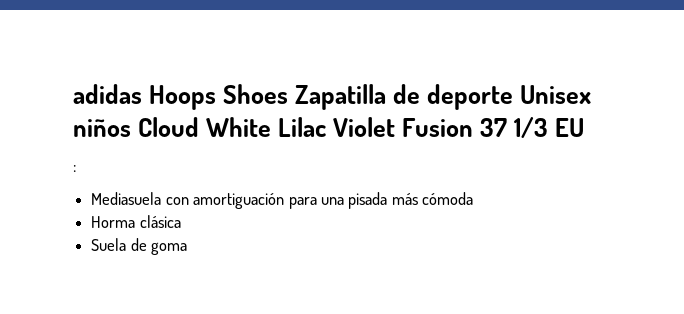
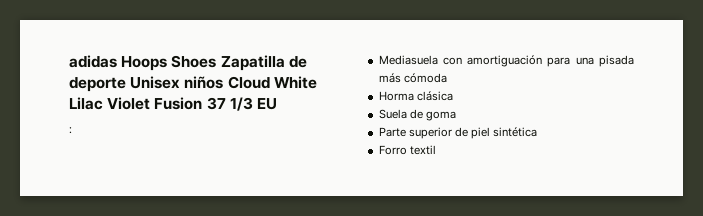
+ Parte superior de piel sintética
+ Forro textil

